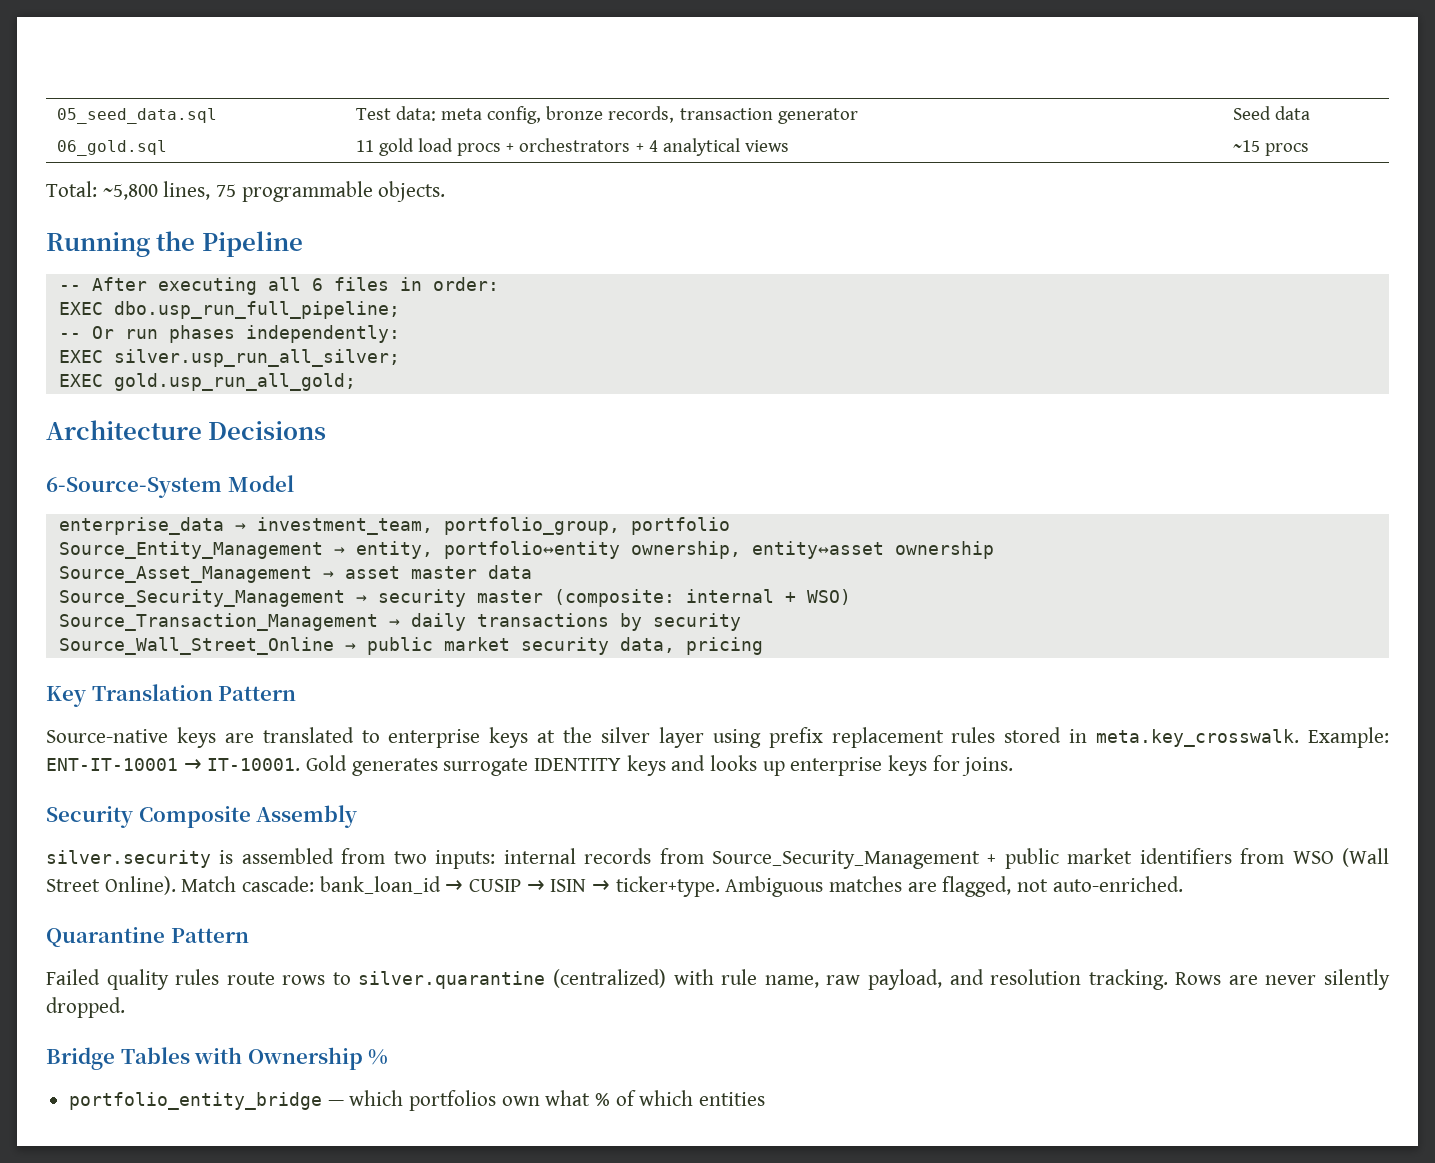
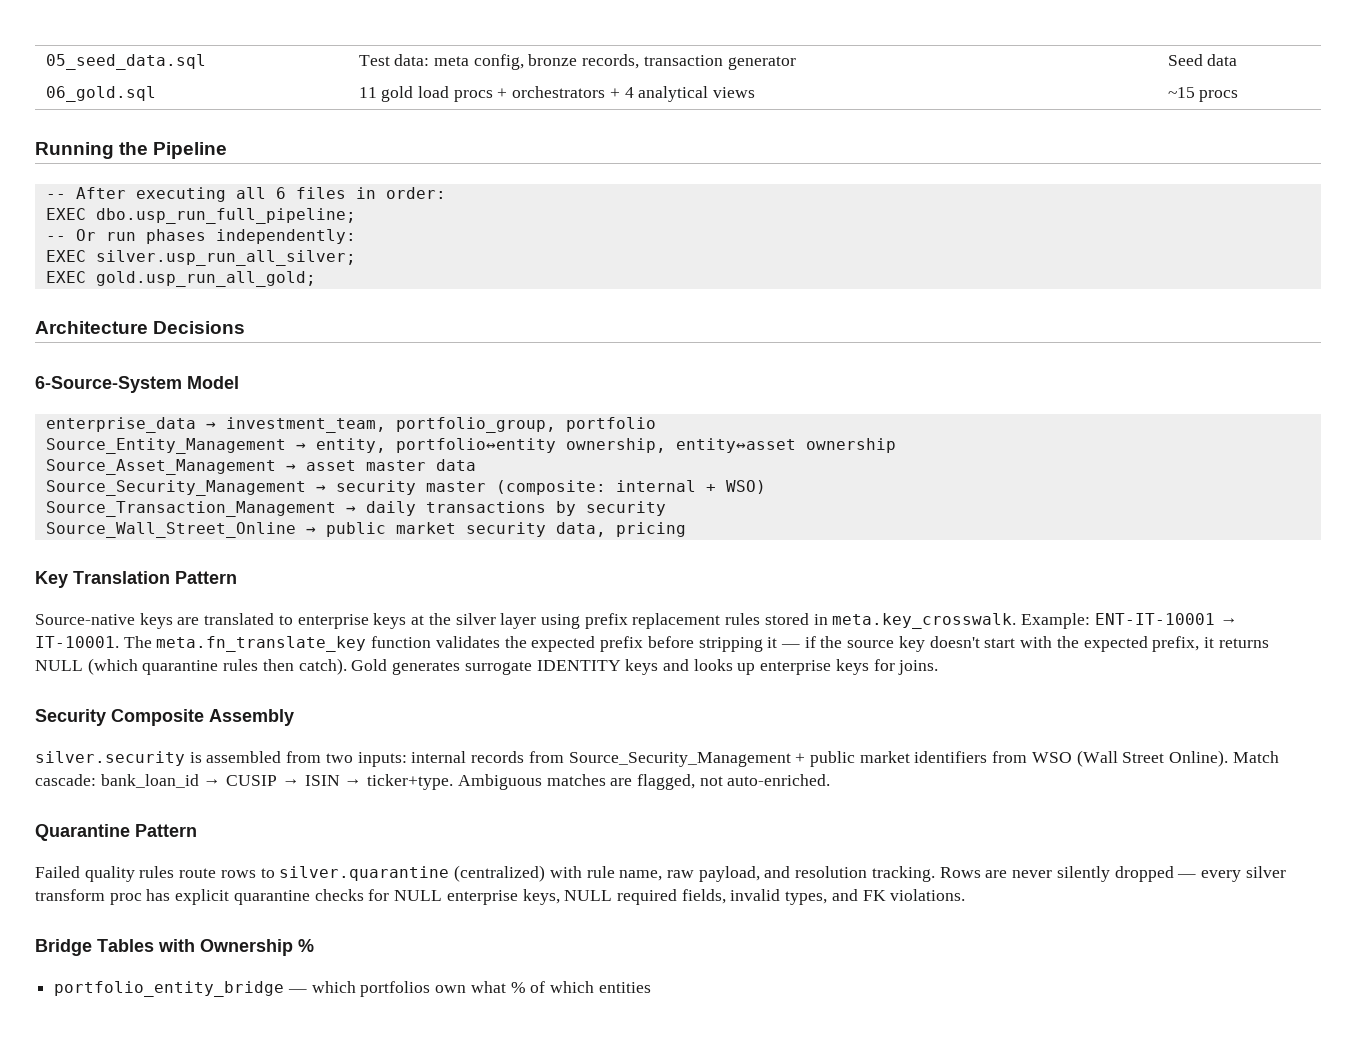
- Total: ~5,800 lines, 75 programmable objects.
+ The meta.fn_translate_key function validates the expected prefix before stripping it — if the source key doesn't start with the expected prefix, it returns NULL (which quarantine rules then catch).
- Rows are never silently dropped.
+ Rows are never silently dropped — every silver transform proc has explicit quarantine checks for NULL enterprise keys, NULL required fields, invalid types, and FK violations.

